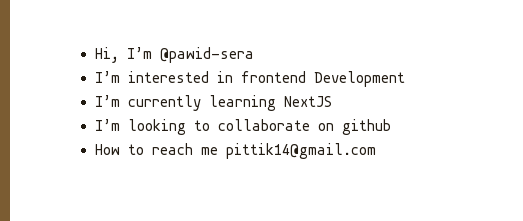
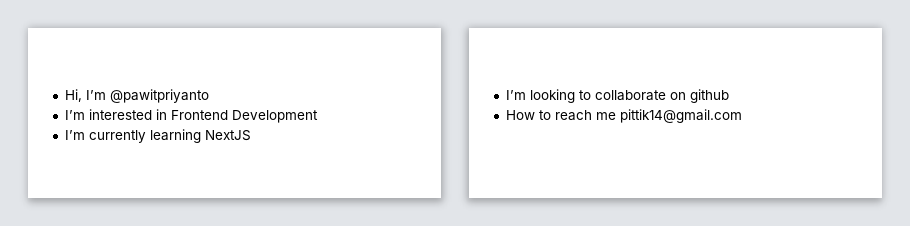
- Hi, I’m @pawid-sera
+ Hi, I’m @pawitpriyanto
- I’m interested in frontend Development
+ I’m interested in Frontend Development

